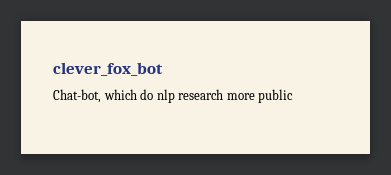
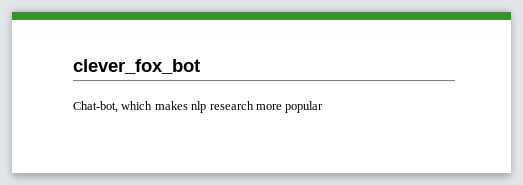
- Chat-bot, which do nlp research more public
+ Chat-bot, which makes nlp research more popular

